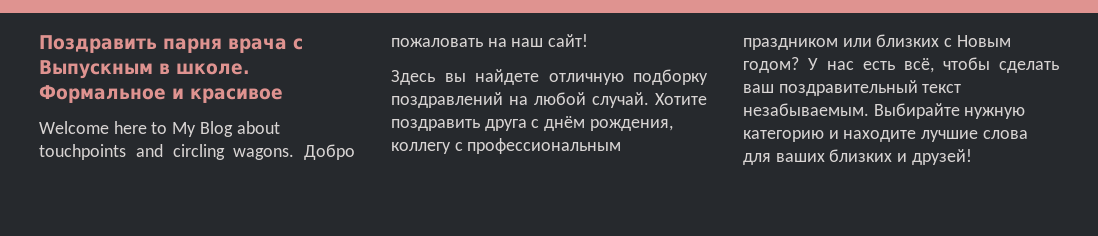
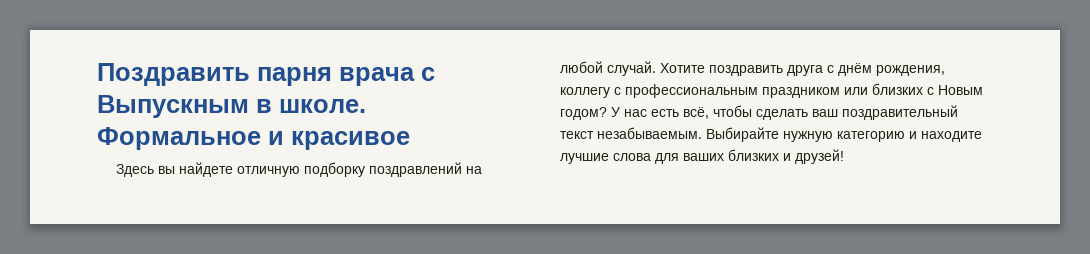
- Welcome here to My Blog about touchpoints and circling wagons. Добро пожаловать на наш сайт!

